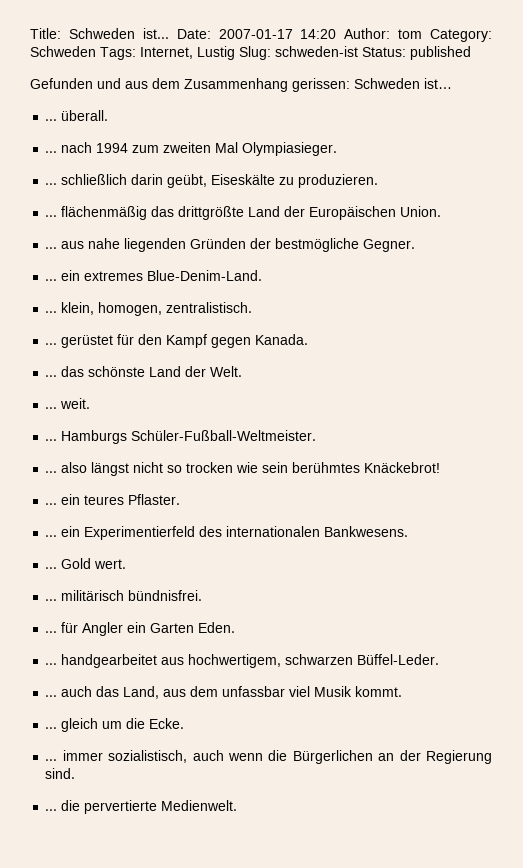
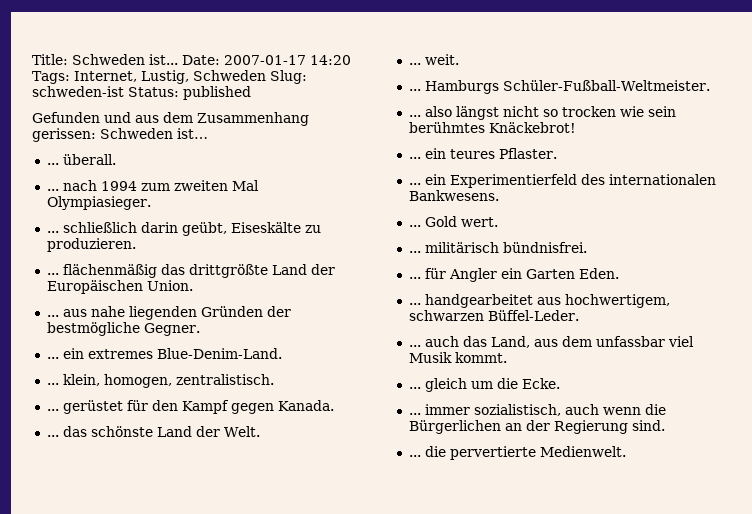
- Date: 2007-01-17 14:20 Author: tom Category: Schweden Tags: Internet, Lustig Slug: schweden-ist Status: published
+ Date: 2007-01-17 14:20 Tags: Internet, Lustig, Schweden Slug: schweden-ist Status: published

